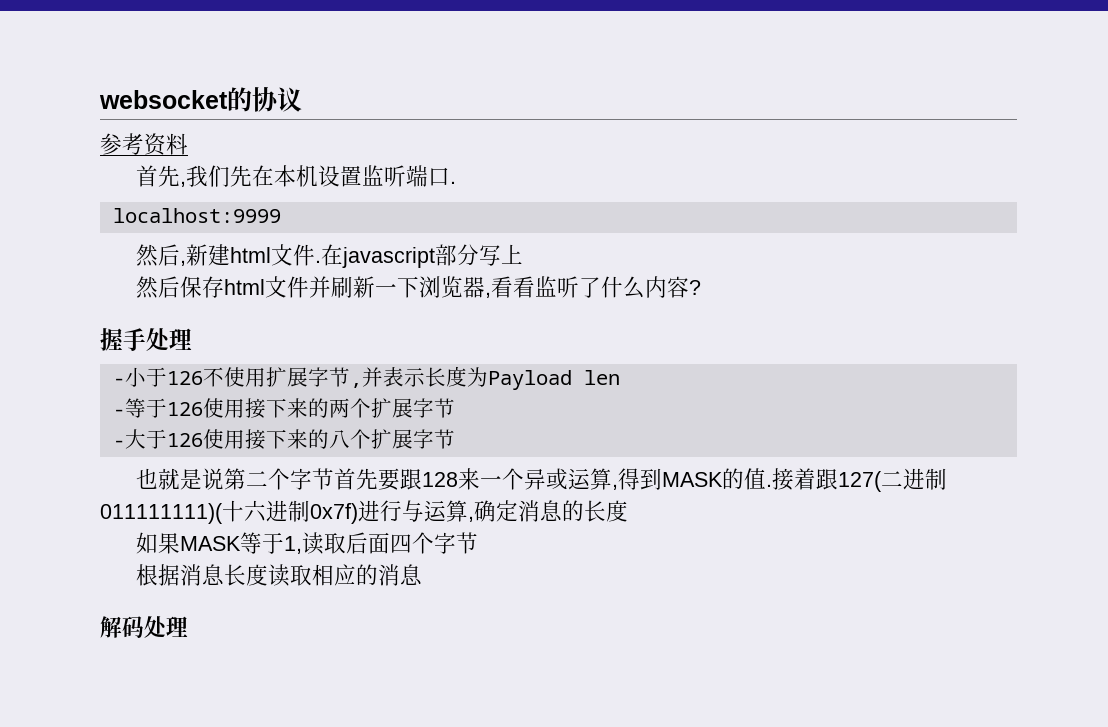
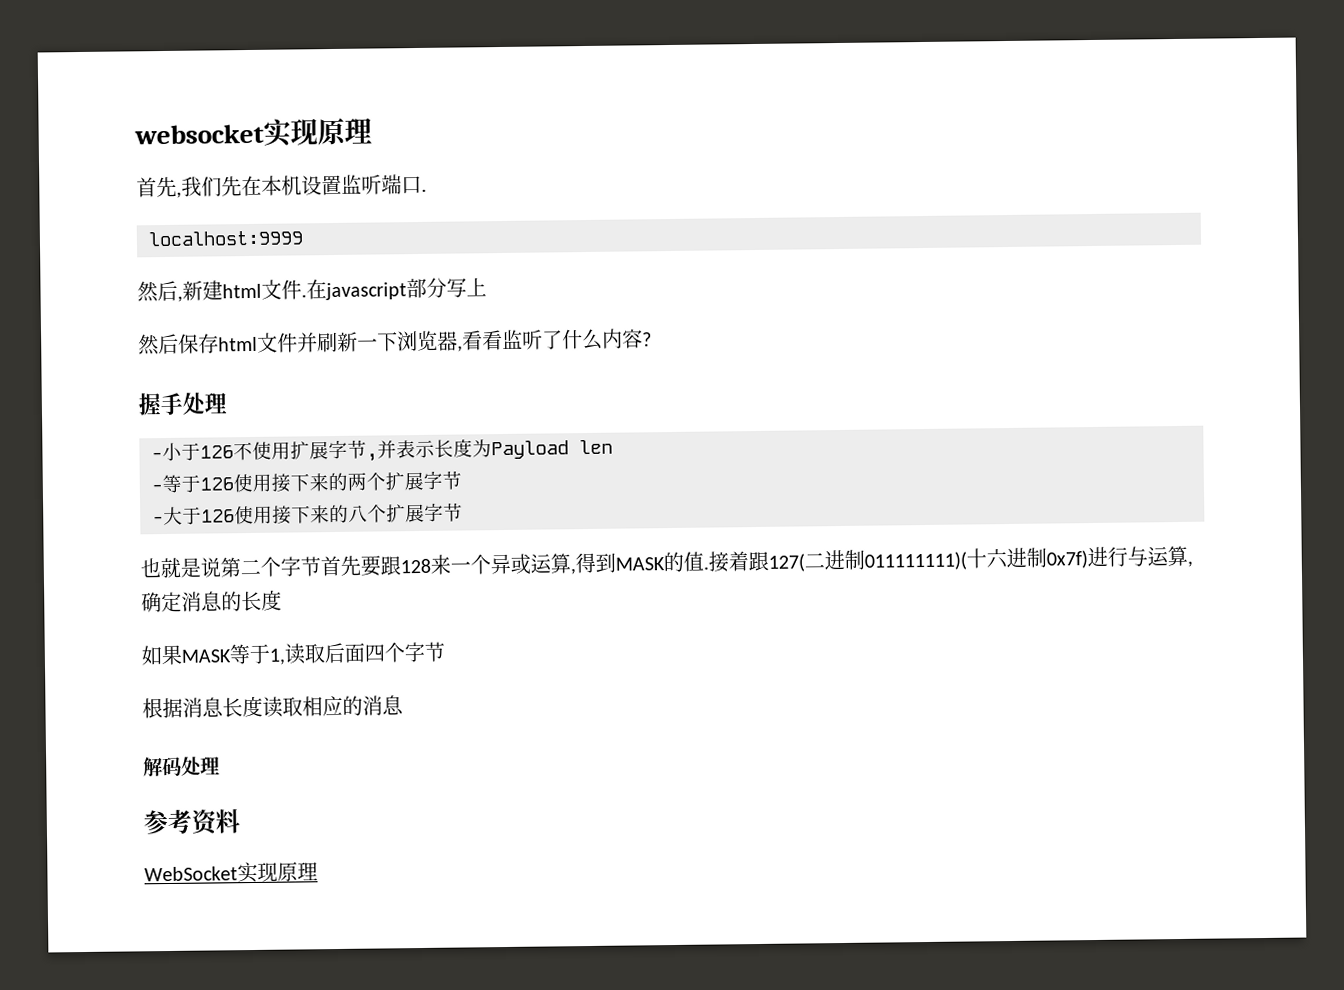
- websocket的协议
- 参考资料
+ websocket实现原理
+ 参考资料
+ WebSocket实现原理

